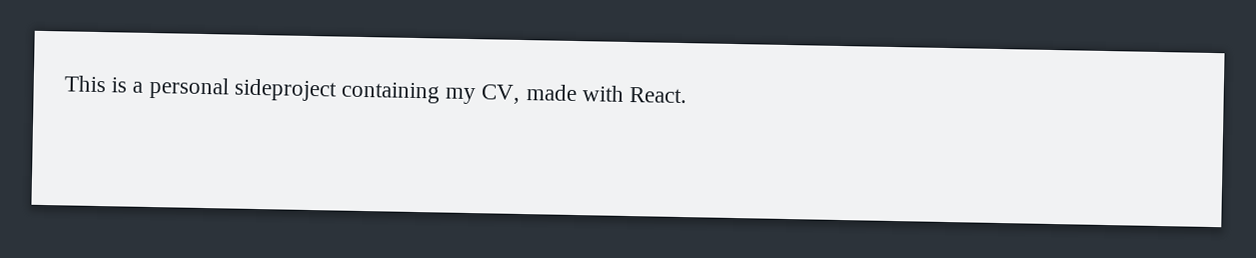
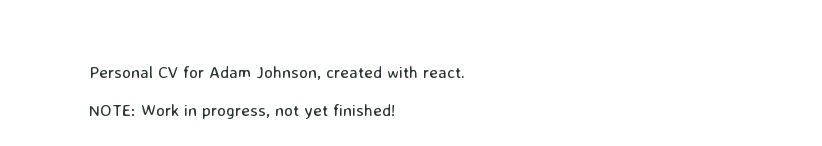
- This is a personal sideproject containing my CV, made with React.
+ Personal CV for Adam Johnson, created with react.
+ NOTE: Work in progress, not yet finished!

